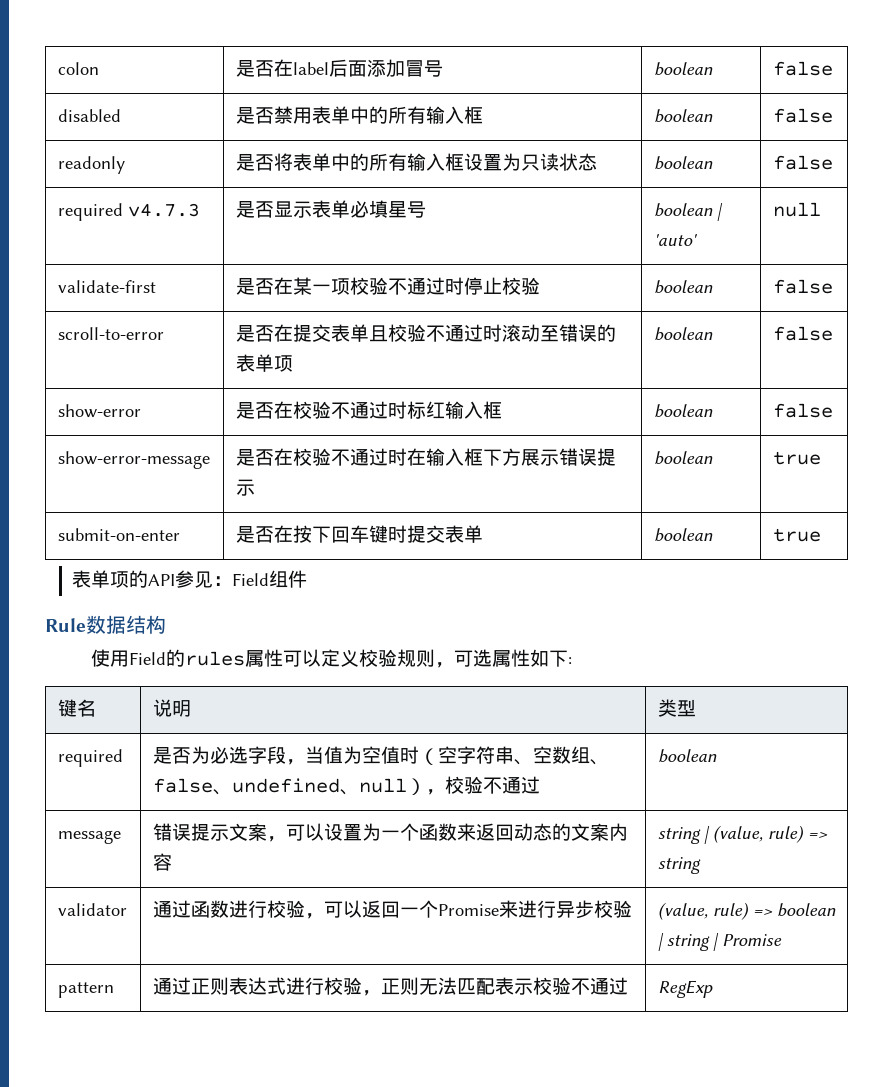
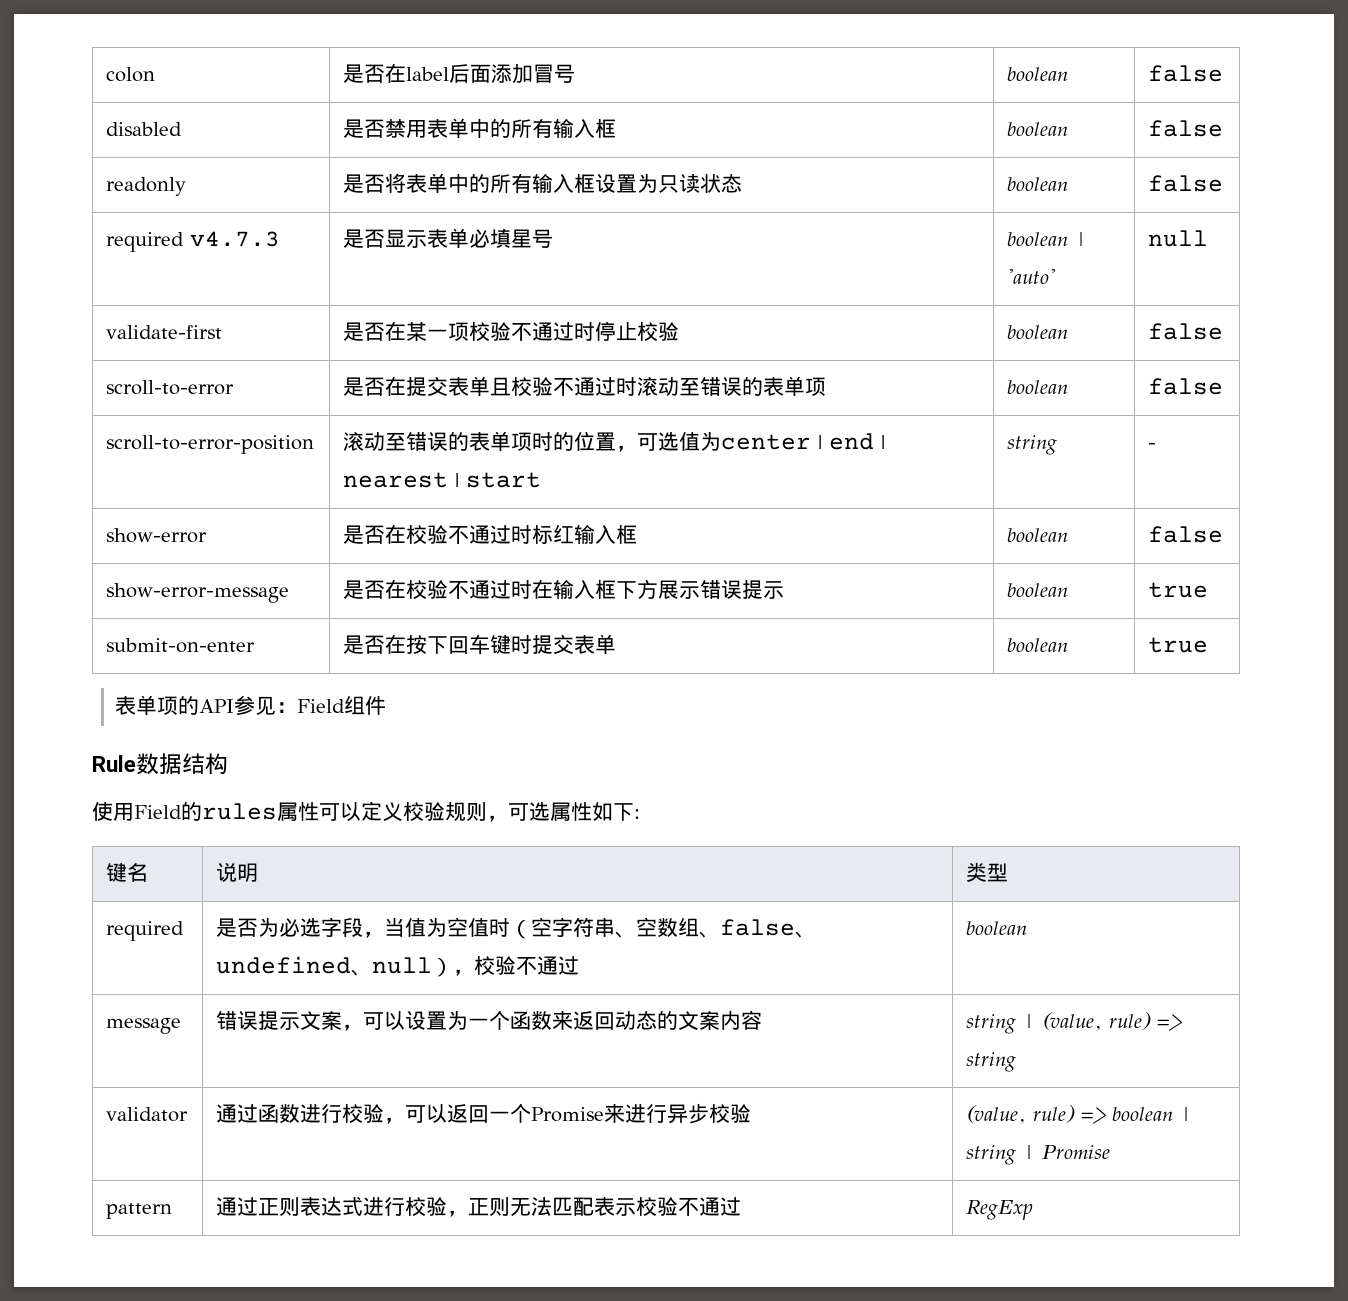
+ scroll-to-error-position | 滚动至错误的表单项时的位置，可选值为center | end | nearest | start | string | -

